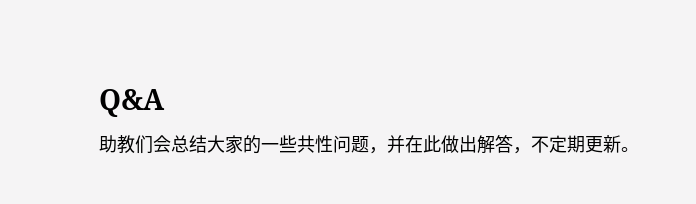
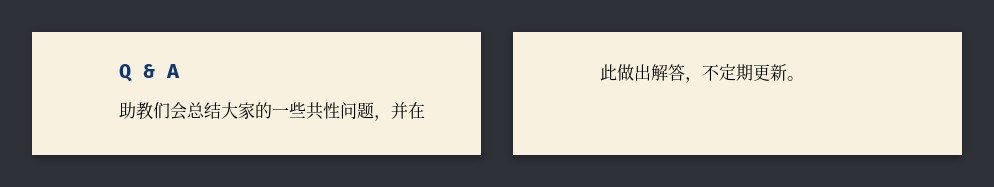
- Q&A
+ Q & A

